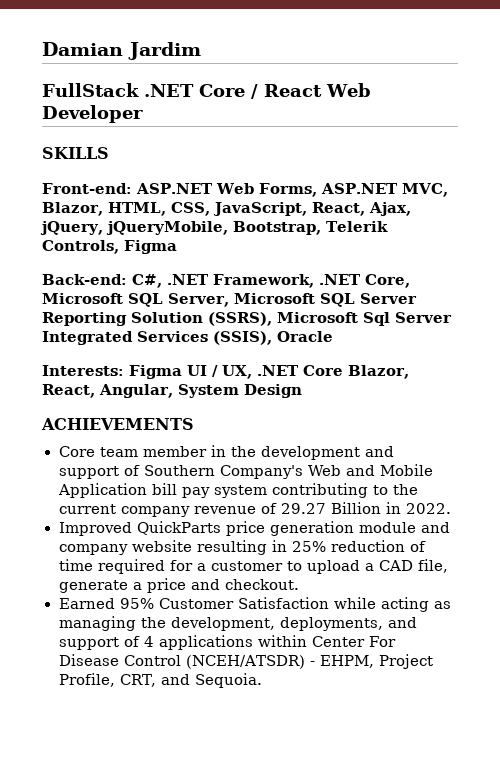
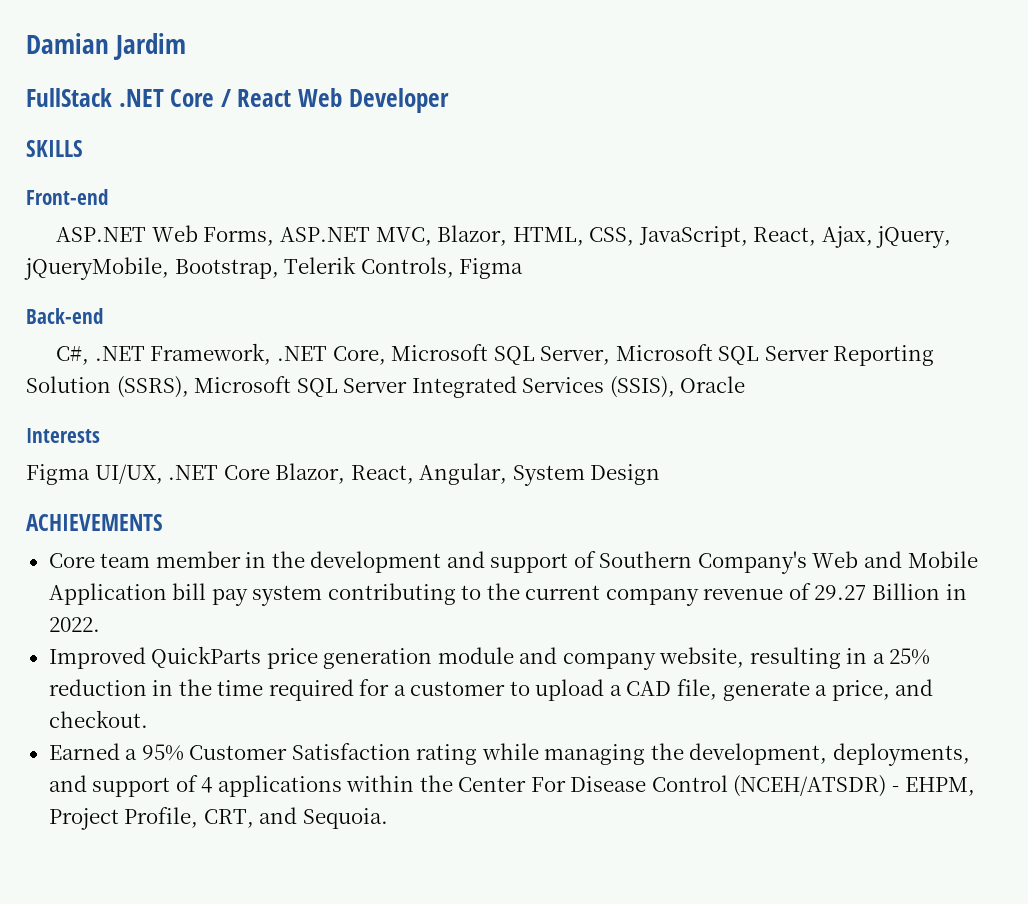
- Front-end: ASP.NET Web Forms, ASP.NET MVC, Blazor, HTML, CSS, JavaScript, React, Ajax, jQuery, jQueryMobile, Bootstrap, Telerik Controls, Figma
+ Front-end
+ ASP.NET Web Forms, ASP.NET MVC, Blazor, HTML, CSS, JavaScript, React, Ajax, jQuery, jQueryMobile, Bootstrap, Telerik Controls, Figma
- Back-end: C#, .NET Framework, .NET Core, Microsoft SQL Server, Microsoft SQL Server Reporting Solution (SSRS), Microsoft Sql Server Integrated Services (SSIS), Oracle
+ Back-end
+ C#, .NET Framework, .NET Core, Microsoft SQL Server, Microsoft SQL Server Reporting Solution (SSRS), Microsoft SQL Server Integrated Services (SSIS), Oracle
- Interests: Figma UI / UX, .NET Core Blazor, React, Angular, System Design
+ Interests
+ Figma UI/UX, .NET Core Blazor, React, Angular, System Design
- Improved QuickParts price generation module and company website resulting in 25% reduction of time required for a customer to upload a CAD file, generate a price and checkout.
+ Improved QuickParts price generation module and company website, resulting in a 25% reduction in the time required for a customer to upload a CAD file, generate a price, and checkout.
- Earned 95% Customer Satisfaction while acting as managing the development, deployments, and support of 4 applications within Center For Disease Control (NCEH/ATSDR) - EHPM, Project Profile, CRT, and Sequoia.
+ Earned a 95% Customer Satisfaction rating while managing the development, deployments, and support of 4 applications within the Center For Disease Control (NCEH/ATSDR) - EHPM, Project Profile, CRT, and Sequoia.

